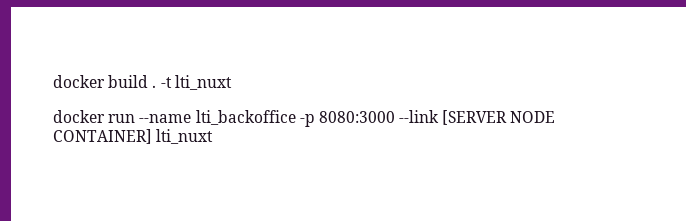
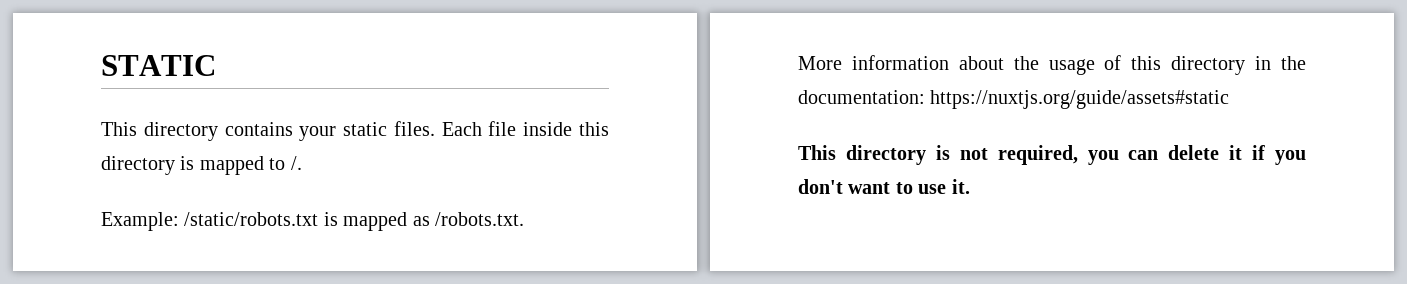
- docker build . -t lti_nuxt
- docker run --name lti_backoffice -p 8080:3000 --link [SERVER NODE CONTAINER] lti_nuxt
+ STATIC
+ This directory contains your static files. Each file inside this directory is mapped to /.
+ Example: /static/robots.txt is mapped as /robots.txt.
+ More information about the usage of this directory in the documentation: https://nuxtjs.org/guide/assets#static
+ This directory is not required, you can delete it if you don't want to use it.

